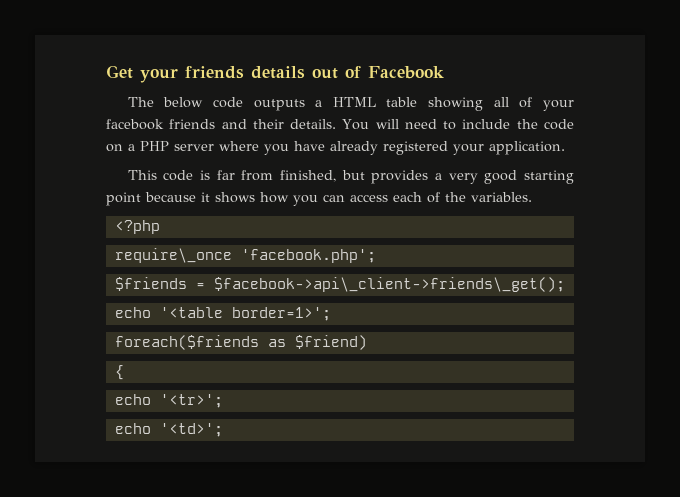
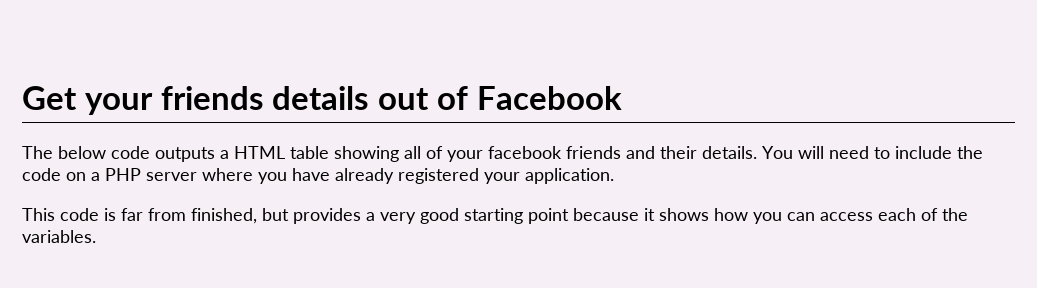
- <?php
- require\_once 'facebook.php';
- $friends = $facebook->api\_client->friends\_get();
- echo '<table border=1>';
- foreach($friends as $friend)
- {
- echo '<tr>';
- echo '<td>';

